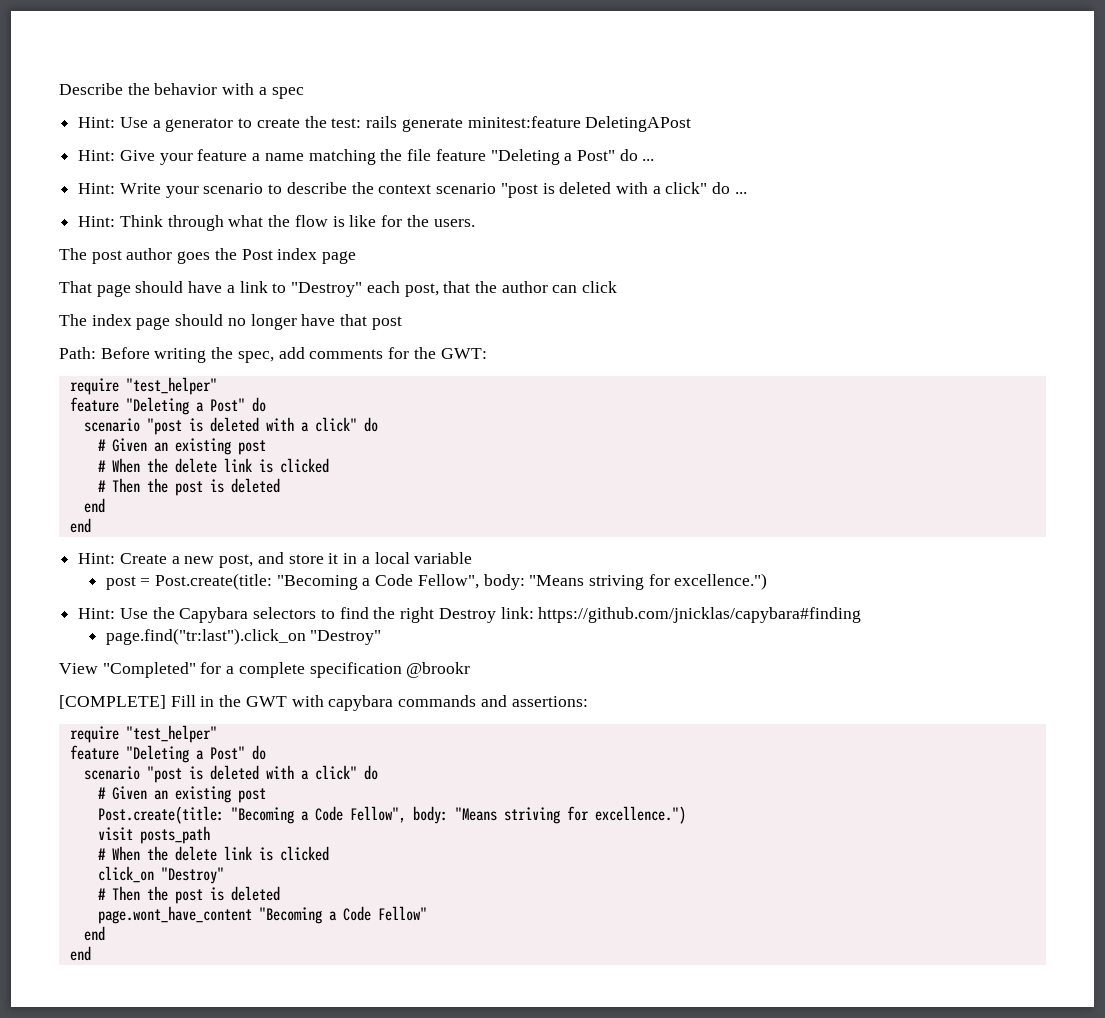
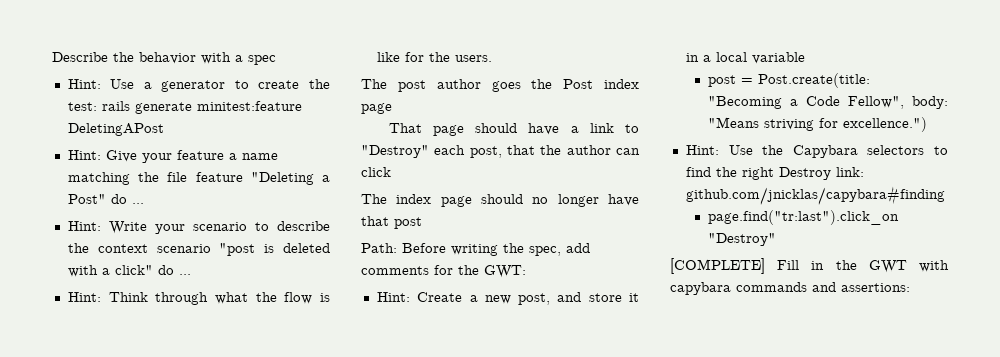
  Path: Before writing the spec, add comments for the GWT:
- require "test_helper"
- feature "Deleting a Post" do
- scenario "post is deleted with a click" do
- # Given an existing post
- # When the delete link is clicked
- # Then the post is deleted
- end
- end
- Hint: Use the Capybara selectors to find the right Destroy link: https://github.com/jnicklas/capybara#finding
+ Hint: Use the Capybara selectors to find the right Destroy link: github.com/jnicklas/capybara#finding
- View "Completed" for a complete specification @brookr
  [COMPLETE] Fill in the GWT with capybara commands and assertions:
- require "test_helper"
- feature "Deleting a Post" do
- scenario "post is deleted with a click" do
- # Given an existing post
- Post.create(title: "Becoming a Code Fellow", body: "Means striving for excellence.")
- visit posts_path
- # When the delete link is clicked
- click_on "Destroy"
- # Then the post is deleted
- page.wont_have_content "Becoming a Code Fellow"
- end
- end

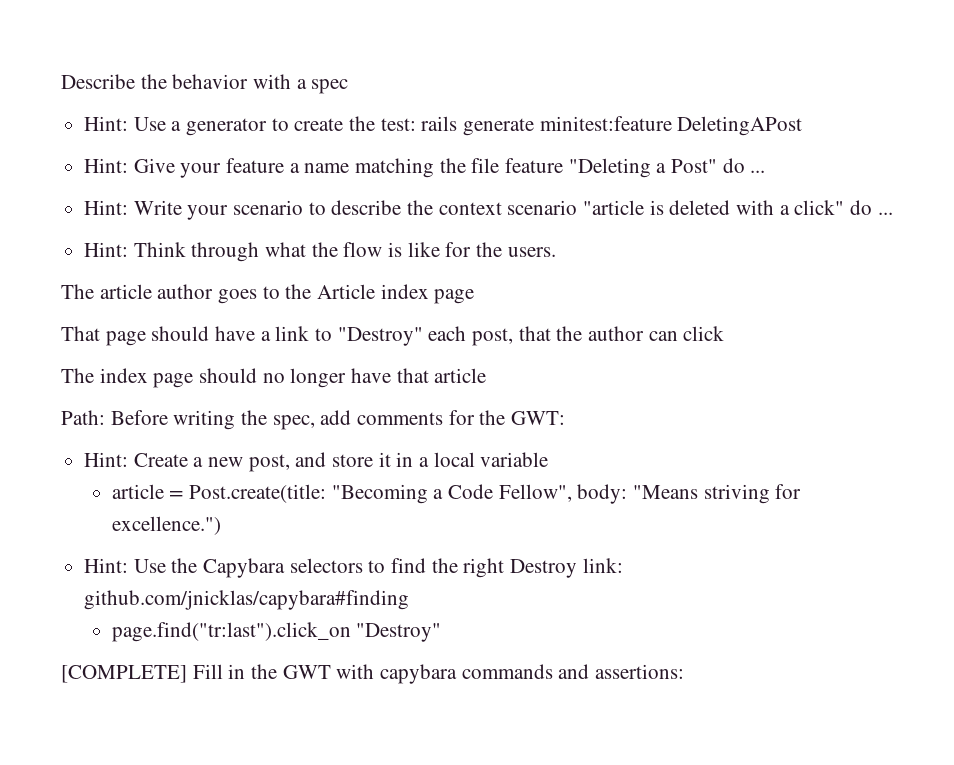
- Hint: Write your scenario to describe the context scenario "post is deleted with a click" do ...
+ Hint: Write your scenario to describe the context scenario "article is deleted with a click" do ...
- The post author goes the Post index page
+ The article author goes to the Article index page
- The index page should no longer have that post
+ The index page should no longer have that article
- post = Post.create(title: "Becoming a Code Fellow", body: "Means striving for excellence.")
+ article = Post.create(title: "Becoming a Code Fellow", body: "Means striving for excellence.")

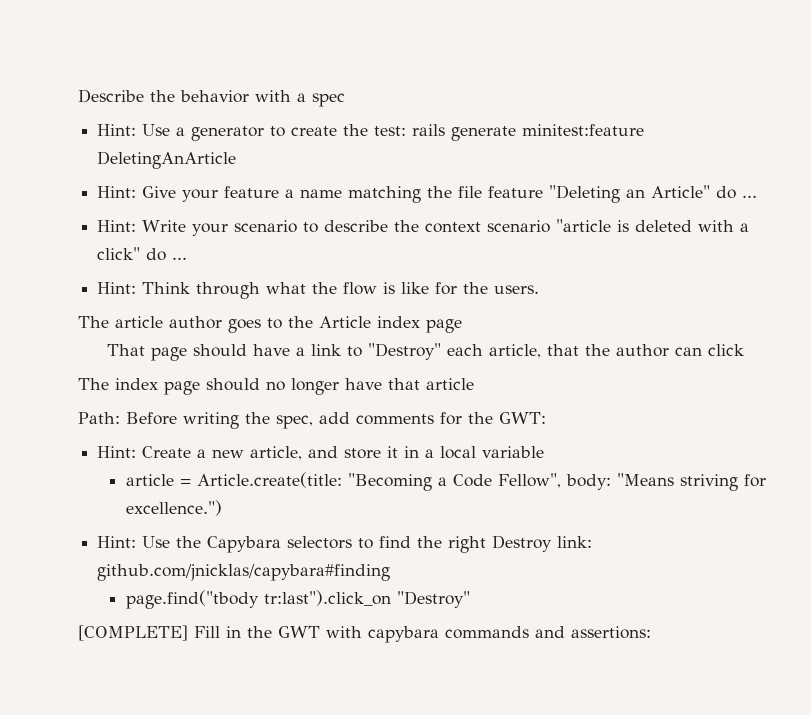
- Hint: Use a generator to create the test: rails generate minitest:feature DeletingAPost
+ Hint: Use a generator to create the test: rails generate minitest:feature DeletingAnArticle
- Hint: Give your feature a name matching the file feature "Deleting a Post" do ...
+ Hint: Give your feature a name matching the file feature "Deleting an Article" do ...
- That page should have a link to "Destroy" each post, that the author can click
+ That page should have a link to "Destroy" each article, that the author can click
- Hint: Create a new post, and store it in a local variable
+ Hint: Create a new article, and store it in a local variable
- article = Post.create(title: "Becoming a Code Fellow", body: "Means striving for excellence.")
+ article = Article.create(title: "Becoming a Code Fellow", body: "Means striving for excellence.")
- page.find("tr:last").click_on "Destroy"
+ page.find("tbody tr:last").click_on "Destroy"

